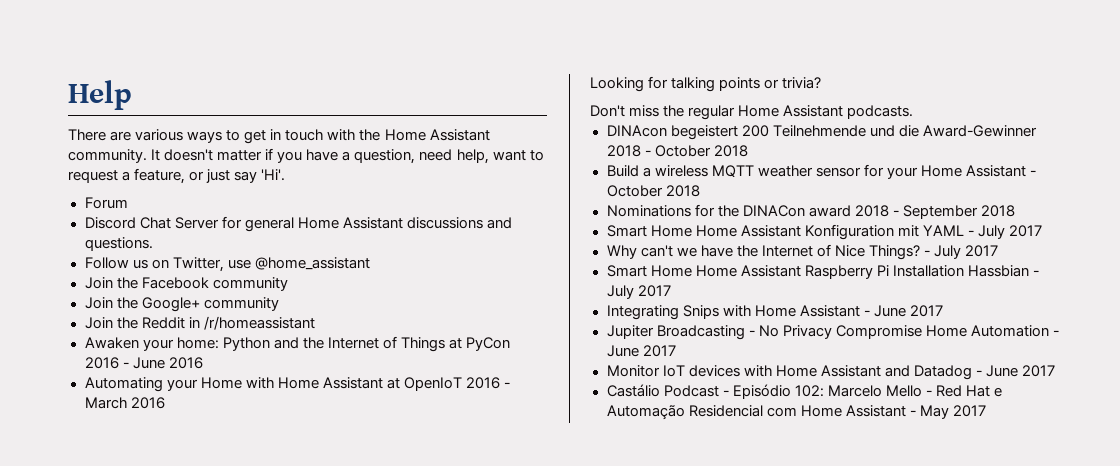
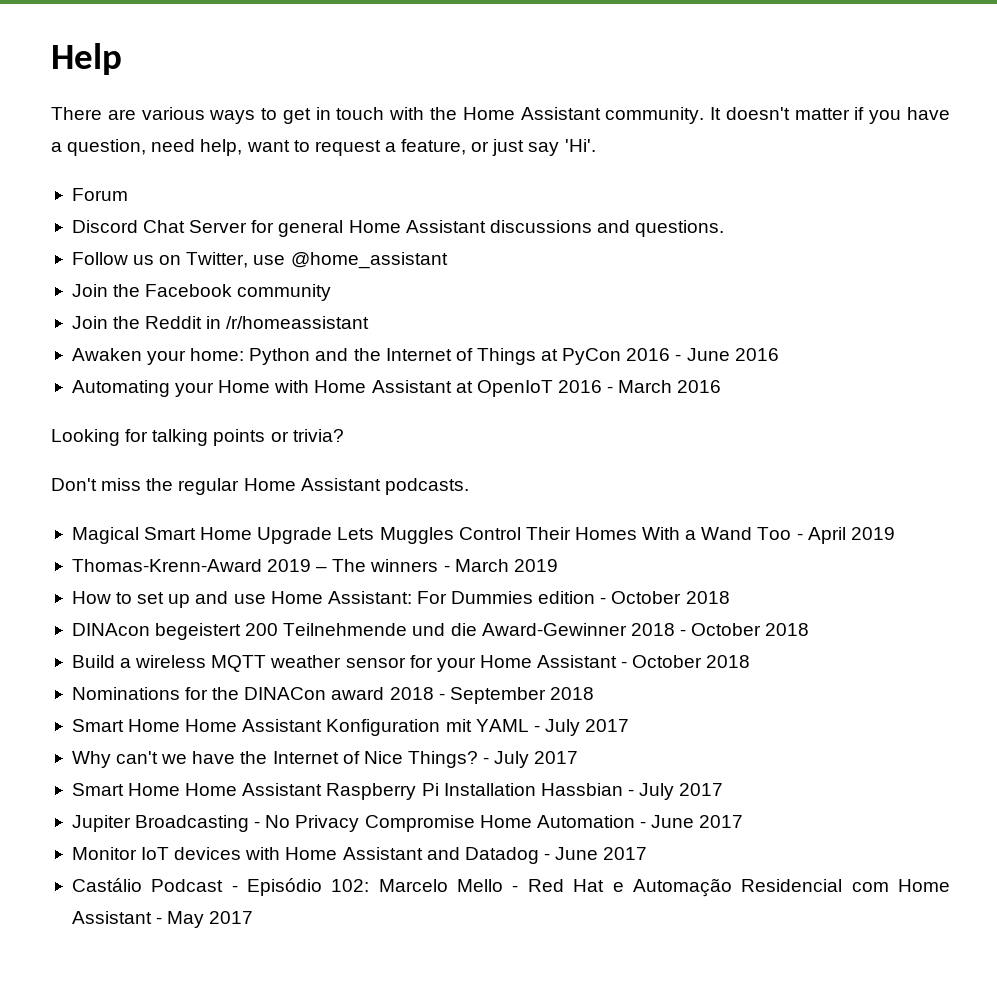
- Join the Google+ community
+ Magical Smart Home Upgrade Lets Muggles Control Their Homes With a Wand Too - April 2019
+ Thomas-Krenn-Award 2019 – The winners - March 2019
+ How to set up and use Home Assistant: For Dummies edition - October 2018
- Integrating Snips with Home Assistant - June 2017

